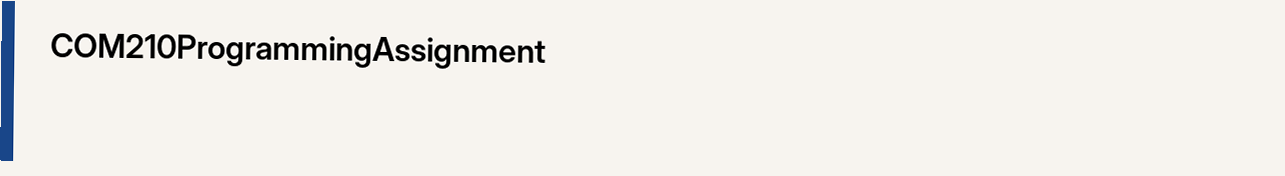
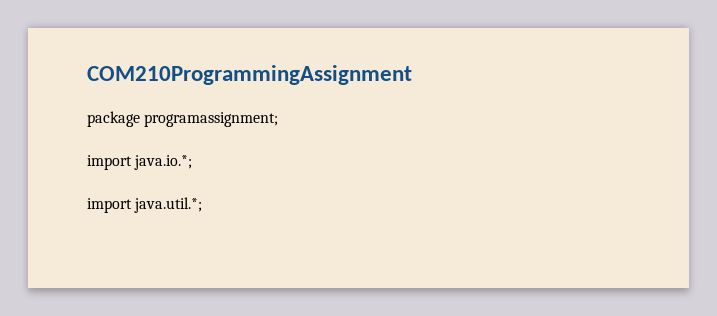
+ package programassignment;
+ import java.io.*;
+ import java.util.*;

